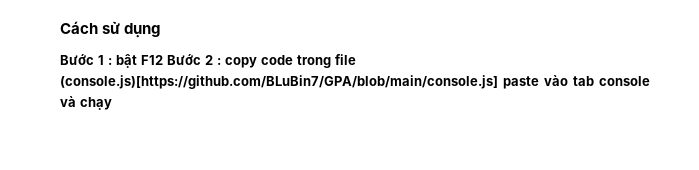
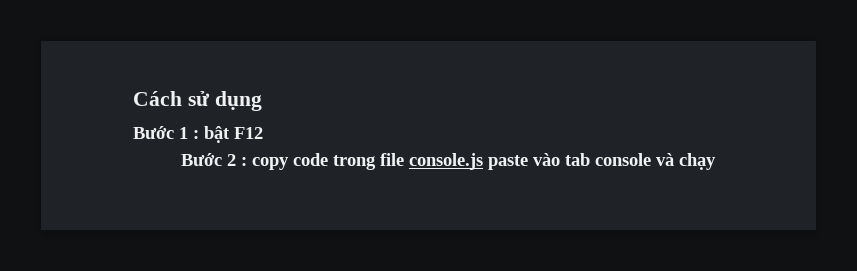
- Bước 1 : bật F12 Bước 2 : copy code trong file (console.js)[https://github.com/BLuBin7/GPA/blob/main/console.js] paste vào tab console và chạy
+ Bước 1 : bật F12
+ Bước 2 : copy code trong file console.js paste vào tab console và chạy

